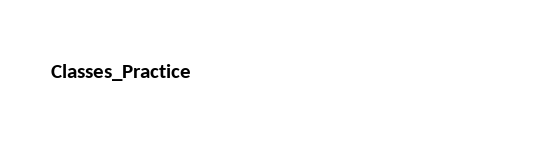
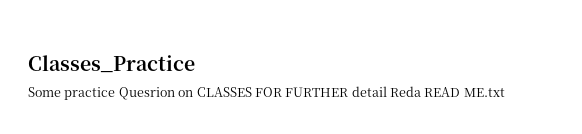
+ Some practice Quesrion on CLASSES FOR FURTHER detail Reda READ ME.txt

